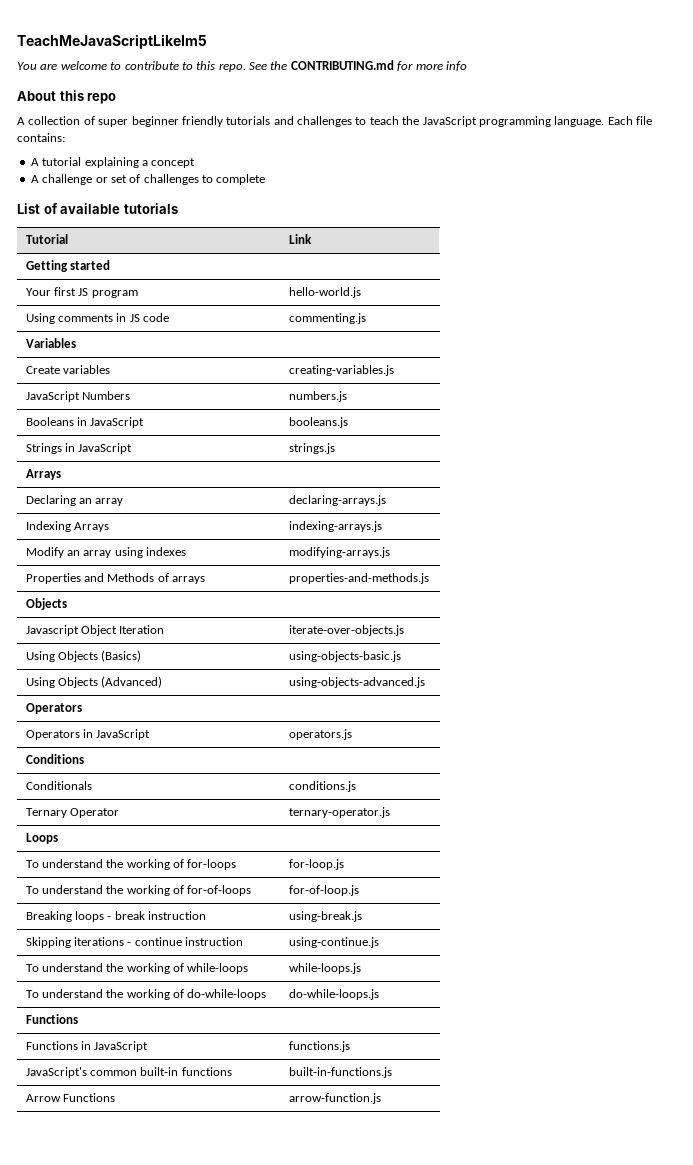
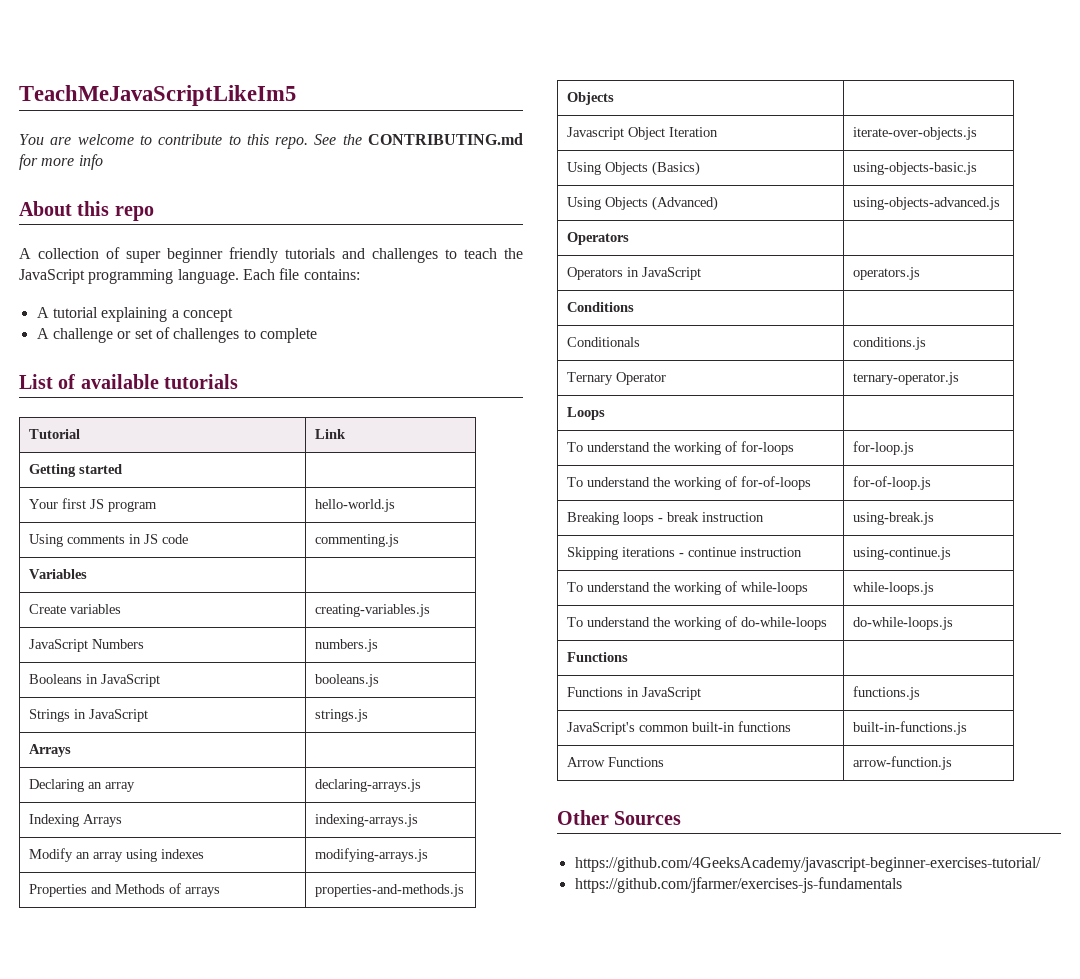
+ Other Sources
+ https://github.com/4GeeksAcademy/javascript-beginner-exercises-tutorial/
+ https://github.com/jfarmer/exercises-js-fundamentals

